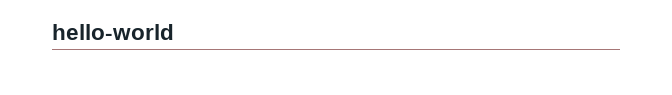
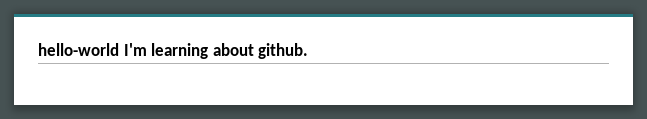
- hello-world
+ hello-world I'm learning about github.

